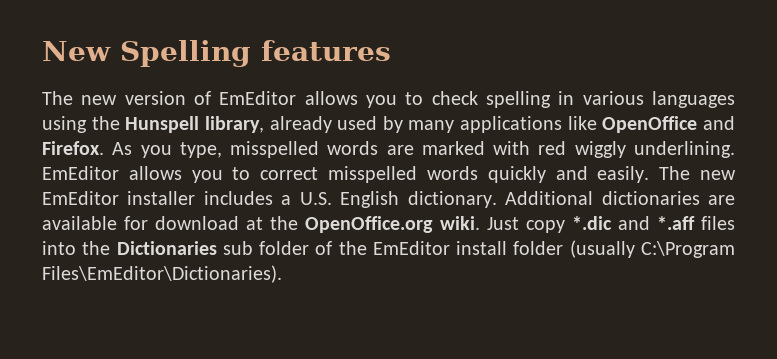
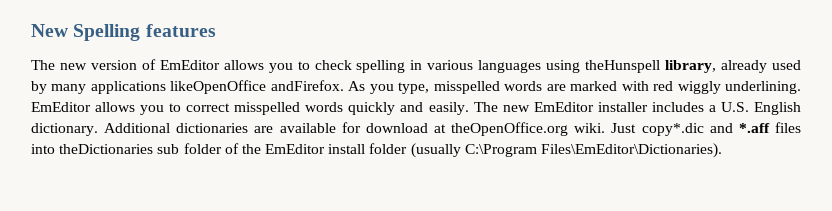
- The new version of EmEditor allows you to check spelling in various languages using the Hunspell library, already used by many applications like OpenOffice and Firefox.
+ The new version of EmEditor allows you to check spelling in various languages using theHunspell library, already used by many applications likeOpenOffice andFirefox.
- Additional dictionaries are available for download at the OpenOffice.org wiki. Just copy *.dic and *.aff files into the Dictionaries sub folder of the EmEditor install folder (usually C:\Program Files\EmEditor\Dictionaries).
+ Additional dictionaries are available for download at theOpenOffice.org wiki. Just copy*.dic and *.aff files into theDictionaries sub folder of the EmEditor install folder (usually C:\Program Files\EmEditor\Dictionaries).

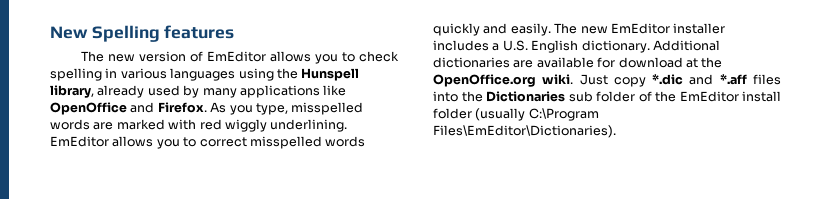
- The new version of EmEditor allows you to check spelling in various languages using theHunspell library, already used by many applications likeOpenOffice andFirefox.
+ The new version of EmEditor allows you to check spelling in various languages using the Hunspell library, already used by many applications like OpenOffice and Firefox.
- Additional dictionaries are available for download at theOpenOffice.org wiki. Just copy*.dic and *.aff files into theDictionaries sub folder of the EmEditor install folder (usually C:\Program Files\EmEditor\Dictionaries).
+ Additional dictionaries are available for download at the OpenOffice.org wiki. Just copy *.dic and *.aff files into the Dictionaries sub folder of the EmEditor install folder (usually C:\Program Files\EmEditor\Dictionaries).

